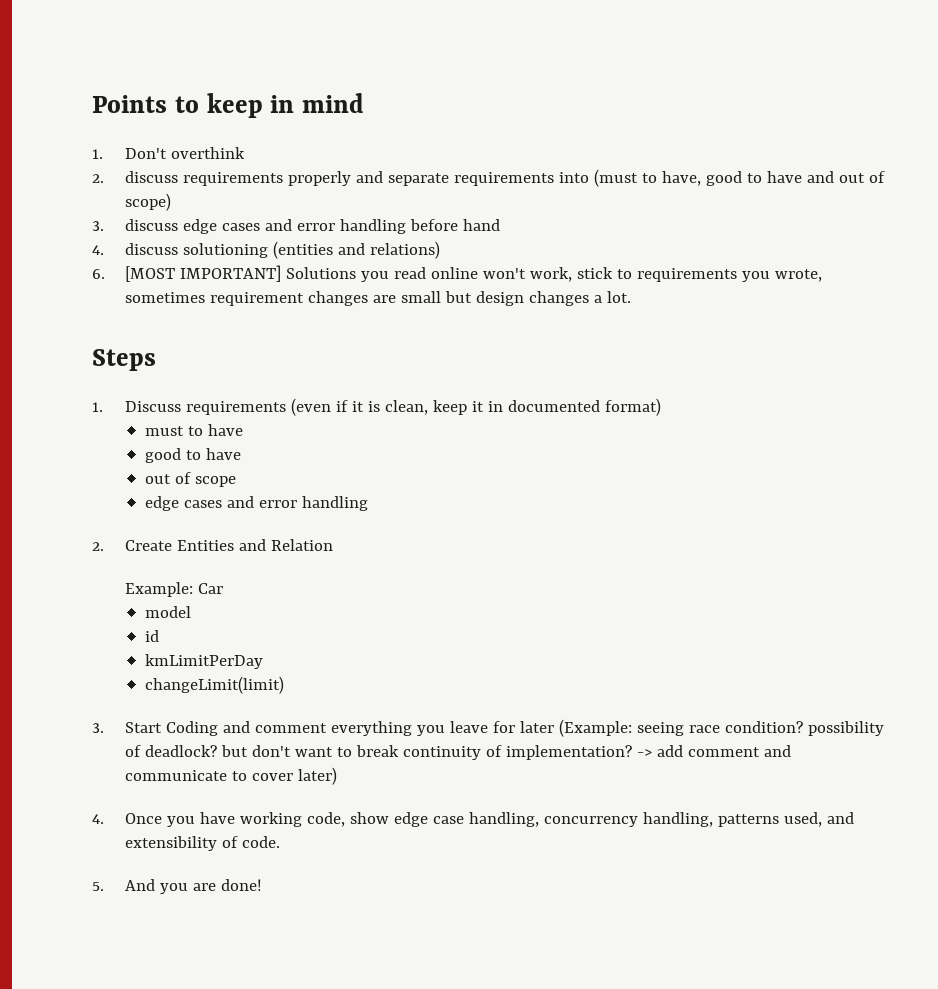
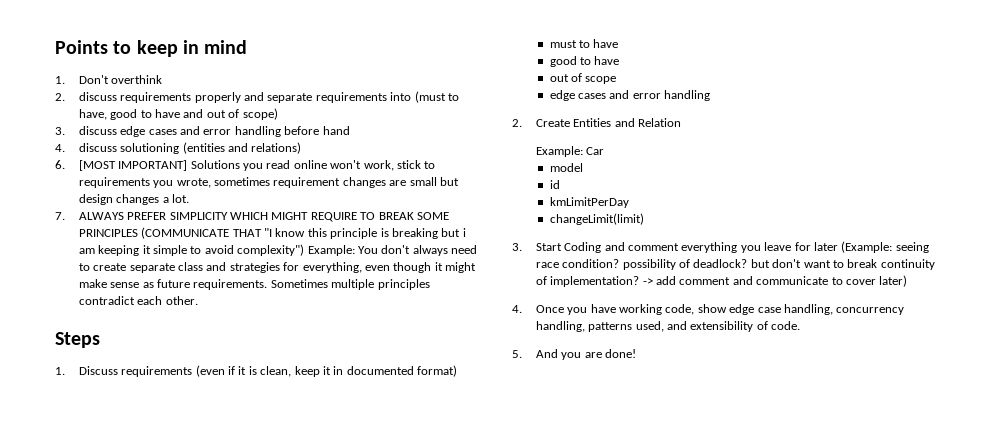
+ 7. ALWAYS PREFER SIMPLICITY WHICH MIGHT REQUIRE TO BREAK SOME PRINCIPLES (COMMUNICATE THAT "I know this principle is breaking but i am keeping it simple to avoid complexity") Example: You don't always need to create separate class and strategies for everything, even though it might make sense as future requirements. Sometimes multiple principles contradict each other.

